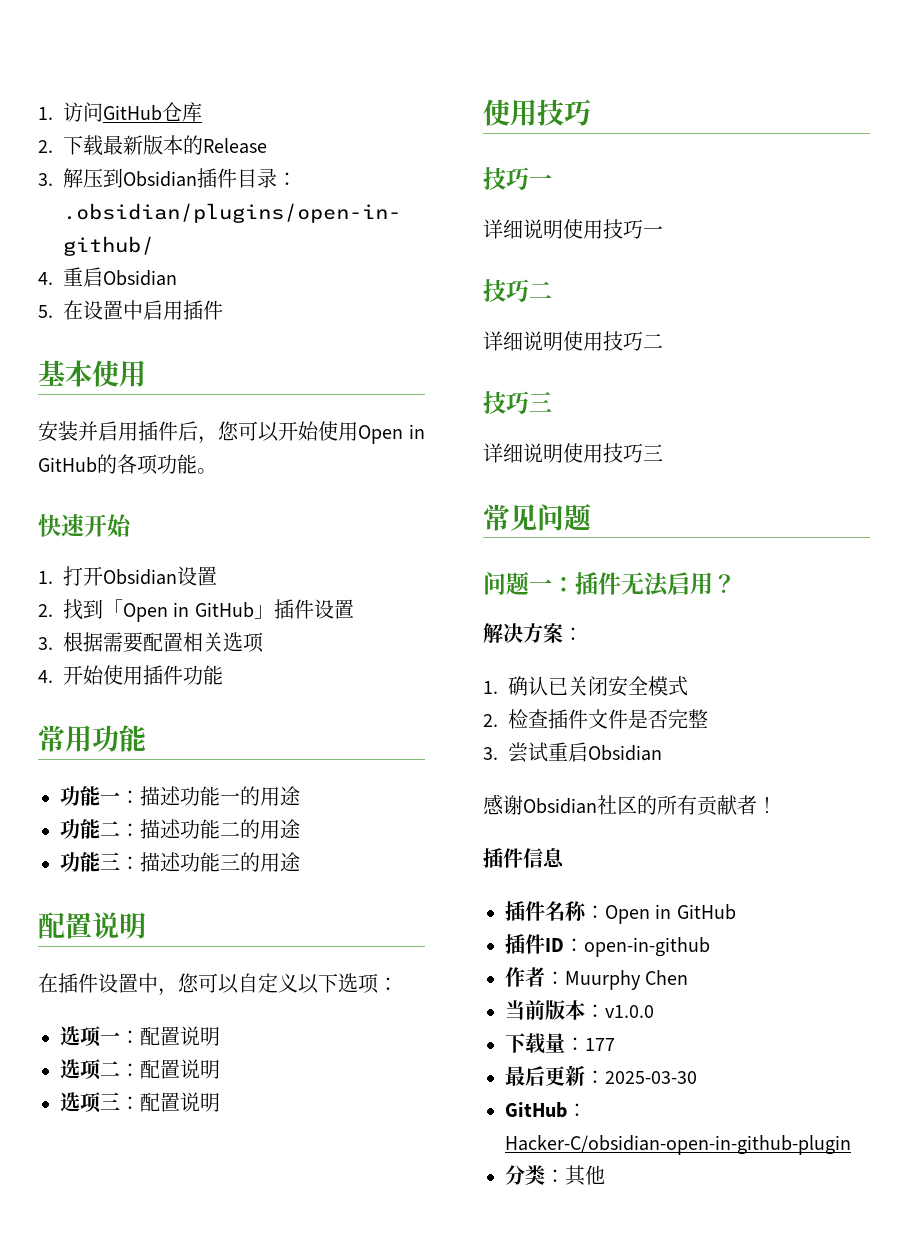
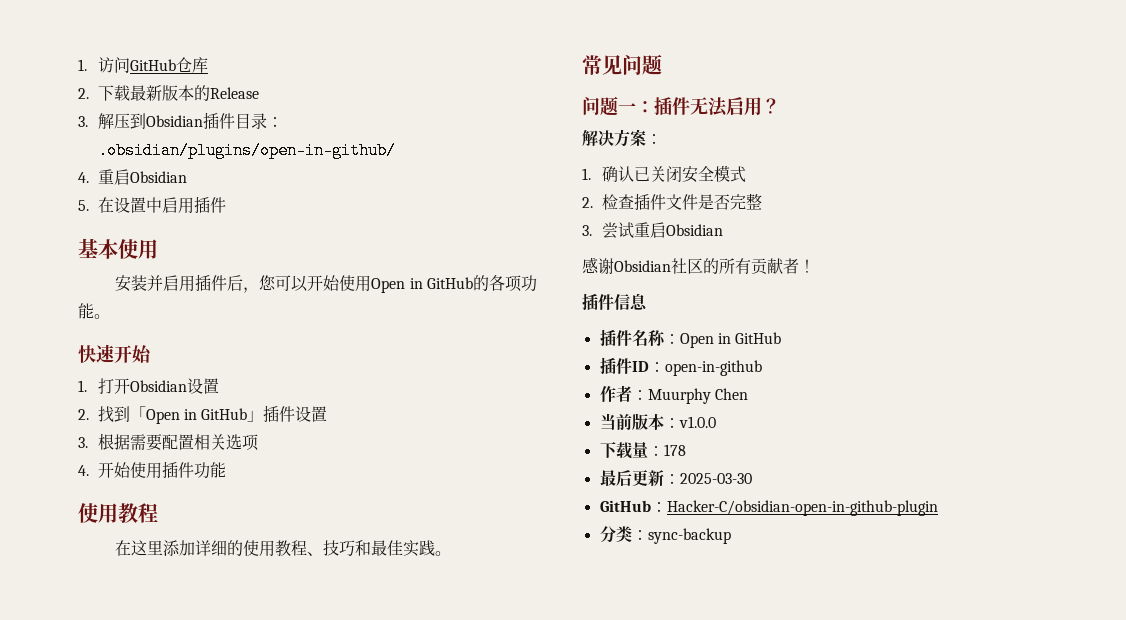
  4.开始使用插件功能
- 常用功能
- 功能一：描述功能一的用途
- 功能二：描述功能二的用途
- 功能三：描述功能三的用途
- 配置说明
- 在插件设置中，您可以自定义以下选项：
- 选项一：配置说明
- 选项二：配置说明
- 选项三：配置说明
- 使用技巧
- 技巧一
- 详细说明使用技巧一
- 技巧二
- 详细说明使用技巧二
- 技巧三
- 详细说明使用技巧三
+ 使用教程
+ 在这里添加详细的使用教程、技巧和最佳实践。
- 下载量：177
+ 下载量：178
- 分类：其他
+ 分类：sync-backup

